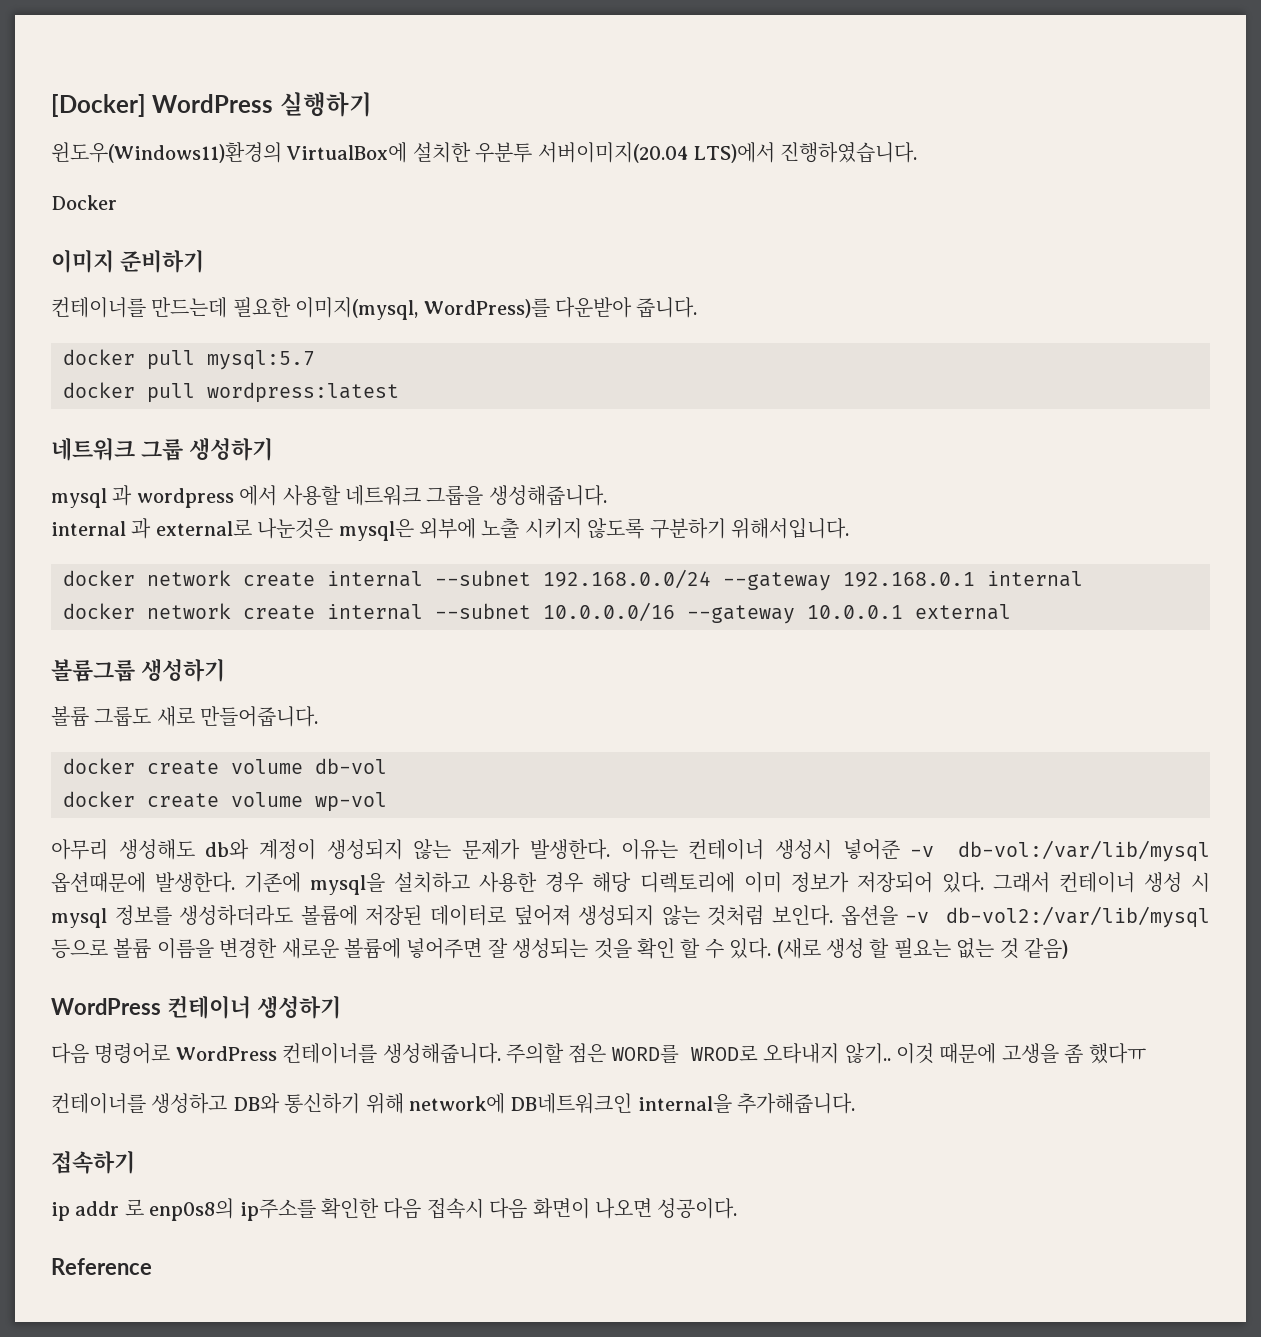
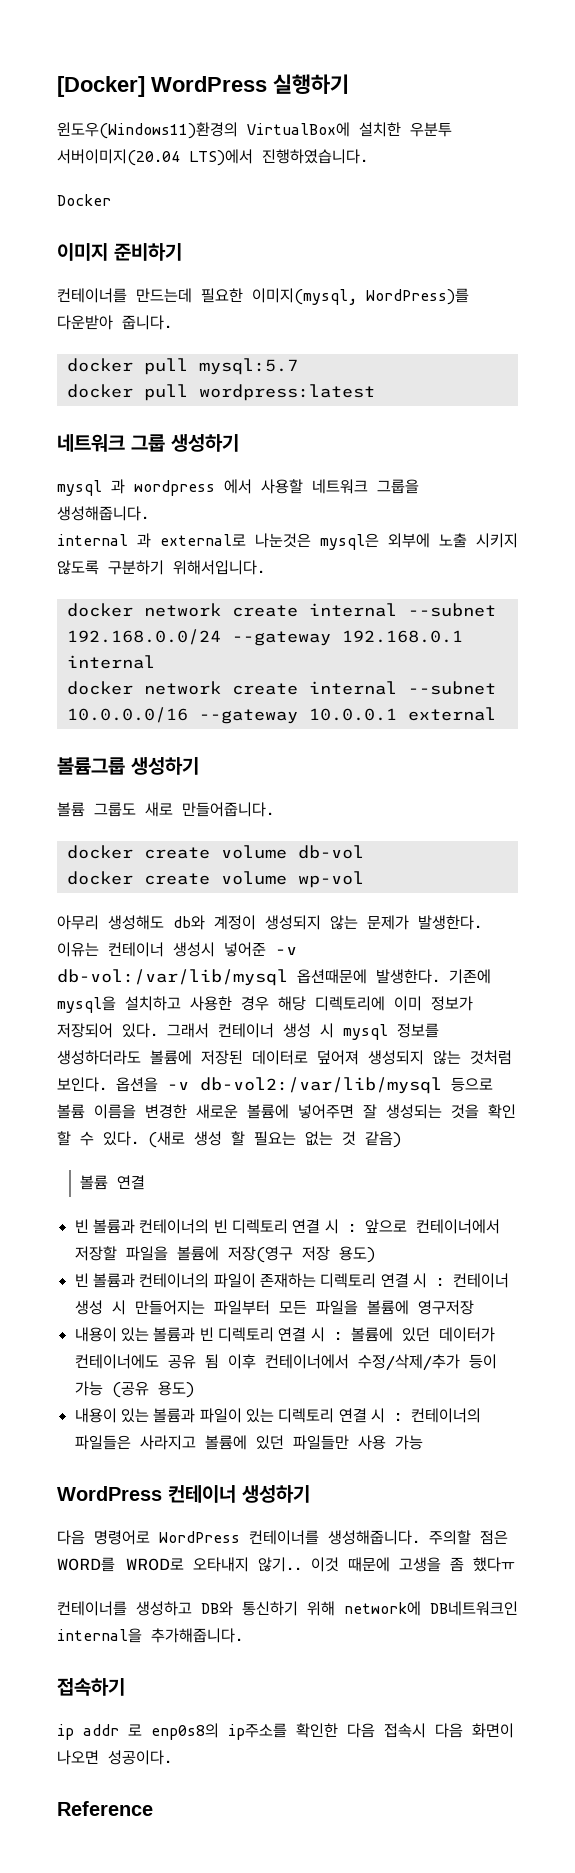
+ 볼륨 연결
+ 빈 볼륨과 컨테이너의 빈 디렉토리 연결 시 : 앞으로 컨테이너에서 저장할 파일을 볼륨에 저장(영구 저장 용도)
+ 빈 볼륨과 컨테이너의 파일이 존재하는 디렉토리 연결 시 : 컨테이너 생성 시 만들어지는 파일부터 모든 파일을 볼륨에 영구저장
+ 내용이 있는 볼륨과 빈 디렉토리 연결 시 : 볼륨에 있던 데이터가 컨테이너에도 공유 됨 이후 컨테이너에서 수정/삭제/추가 등이 가능 (공유 용도)
+ 내용이 있는 볼륨과 파일이 있는 디렉토리 연결 시 : 컨테이너의 파일들은 사라지고 볼륨에 있던 파일들만 사용 가능

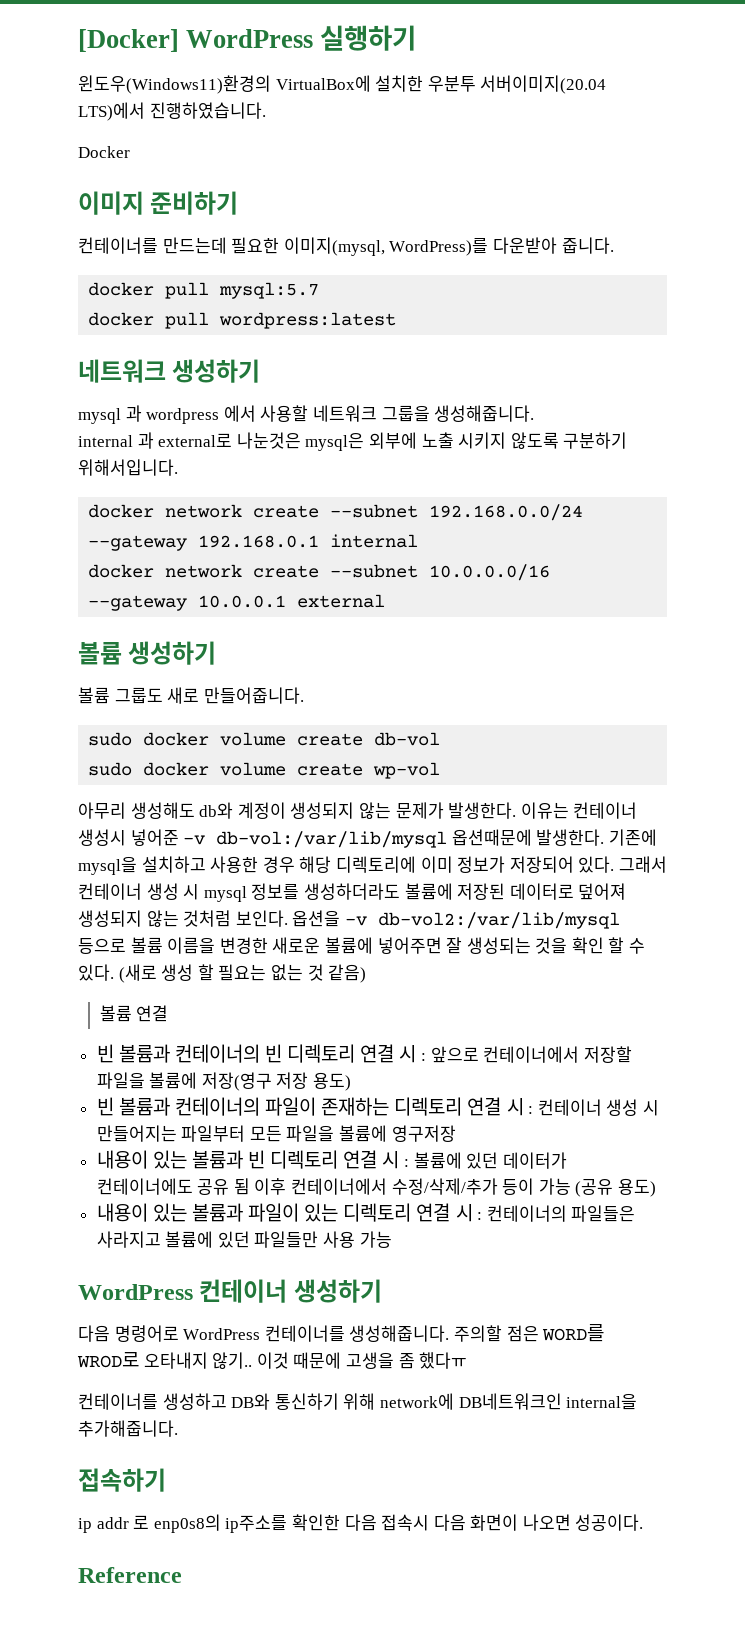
- 네트워크 그룹 생성하기
+ 네트워크 생성하기
- docker network create internal --subnet 192.168.0.0/24 --gateway 192.168.0.1 internal
+ docker network create --subnet 192.168.0.0/24 --gateway 192.168.0.1 internal
- docker network create internal --subnet 10.0.0.0/16 --gateway 10.0.0.1 external
+ docker network create --subnet 10.0.0.0/16 --gateway 10.0.0.1 external
- 볼륨그룹 생성하기
+ 볼륨 생성하기
- docker create volume db-vol
- docker create volume wp-vol
+ sudo docker volume create db-vol
+ sudo docker volume create wp-vol

